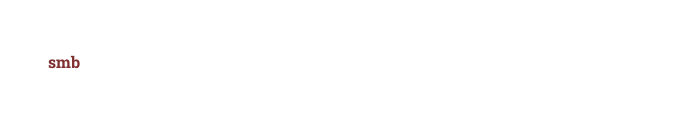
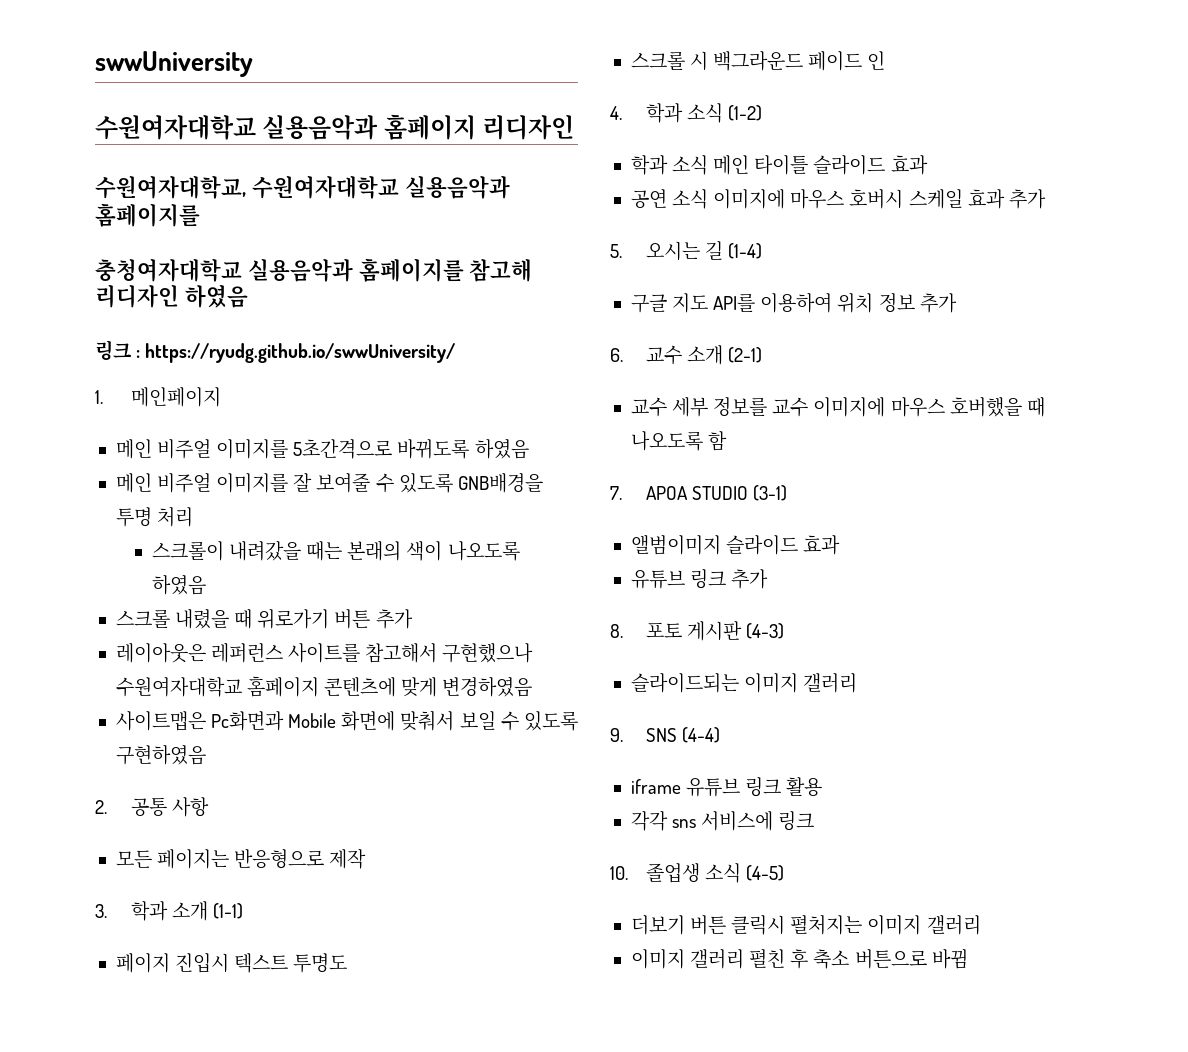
- smb
+ swwUniversity
+ 수원여자대학교 실용음악과 홈페이지 리디자인
+ 수원여자대학교, 수원여자대학교 실용음악과 홈페이지를
+ 충청여자대학교 실용음악과 홈페이지를 참고해 리디자인 하였음
+ 링크 : https://ryudg.github.io/swwUniversity/
+ 1. 메인페이지
+ 메인 비주얼 이미지를 5초간격으로 바뀌도록 하였음
+ 메인 비주얼 이미지를 잘 보여줄 수 있도록 GNB배경을 투명 처리
+ 스크롤이 내려갔을 때는 본래의 색이 나오도록 하였음
+ 스크롤 내렸을 때 위로가기 버튼 추가
+ 레이아웃은 레퍼런스 사이트를 참고해서 구현했으나 수원여자대학교 홈페이지 콘텐츠에 맞게 변경하였음
+ 사이트맵은 Pc화면과 Mobile 화면에 맞춰서 보일 수 있도록 구현하였음
+ 2. 공통 사항
+ 모든 페이지는 반응형으로 제작
+ 3. 학과 소개 (1-1)
+ 페이지 진입시 텍스트 투명도
+ 스크롤 시 백그라운드 페이드 인
+ 4. 학과 소식 (1-2)
+ 학과 소식 메인 타이틀 슬라이드 효과
+ 공연 소식 이미지에 마우스 호버시 스케일 효과 추가
+ 5. 오시는 길 (1-4)
+ 구글 지도 API를 이용하여 위치 정보 추가
+ 6. 교수 소개 (2-1)
+ 교수 세부 정보를 교수 이미지에 마우스 호버했을 때 나오도록 함
+ 7. APOA STUDIO (3-1)
+ 앨범이미지 슬라이드 효과
+ 유튜브 링크 추가
+ 8. 포토 게시판 (4-3)
+ 슬라이드되는 이미지 갤러리
+ 9. SNS (4-4)
+ iframe 유튜브 링크 활용
+ 각각 sns 서비스에 링크
+ 10. 졸업생 소식 (4-5)
+ 더보기 버튼 클릭시 펼처지는 이미지 갤러리
+ 이미지 갤러리 펼친 후 축소 버튼으로 바뀜

